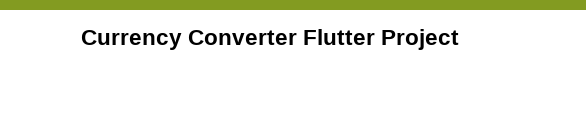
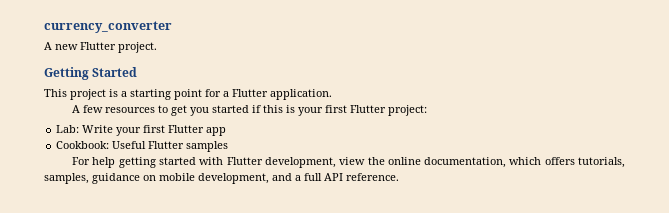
- Currency Converter Flutter Project
+ currency_converter
+ A new Flutter project.
+ Getting Started
+ This project is a starting point for a Flutter application.
+ A few resources to get you started if this is your first Flutter project:
+ Lab: Write your first Flutter app
+ Cookbook: Useful Flutter samples
+ For help getting started with Flutter development, view the online documentation, which offers tutorials, samples, guidance on mobile development, and a full API reference.

